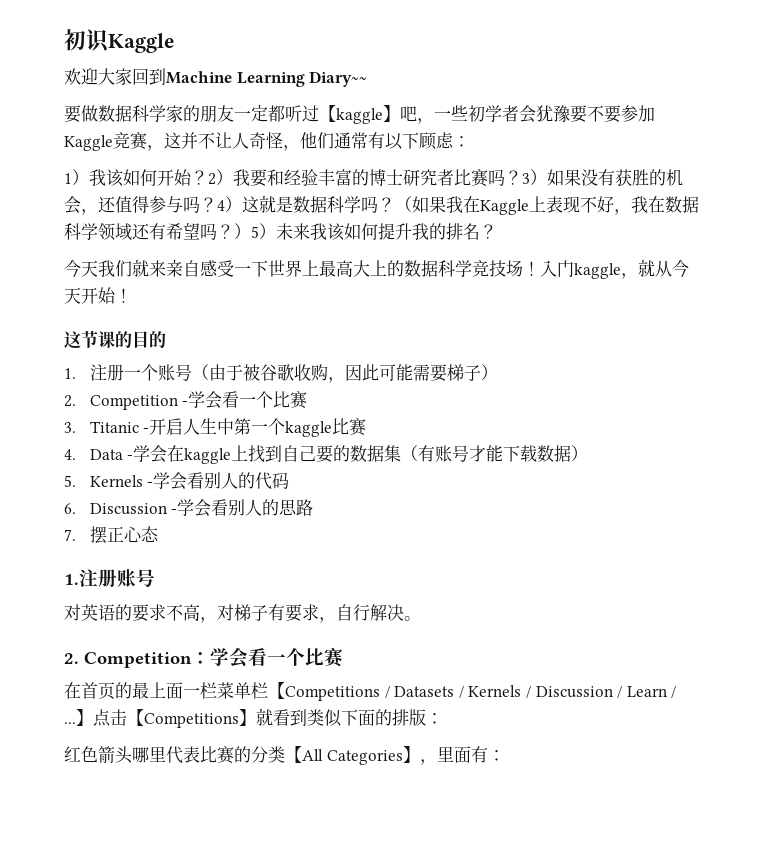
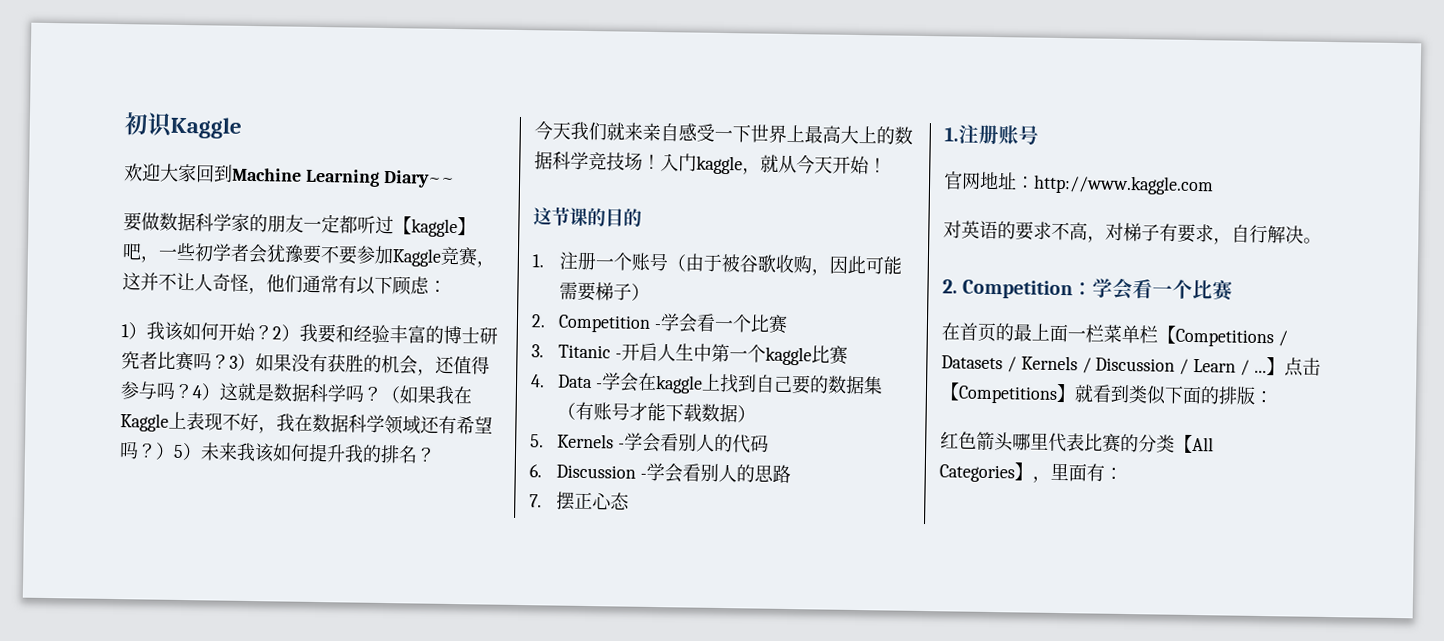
+ 官网地址：http://www.kaggle.com

